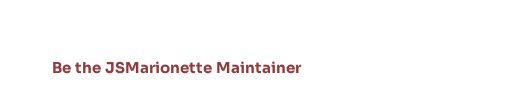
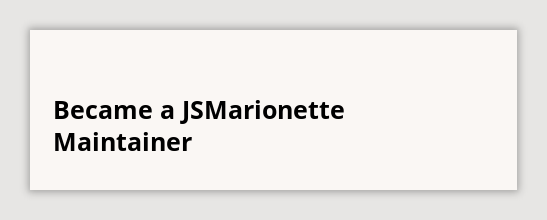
- Be the JSMarionette Maintainer
+ Became a JSMarionette Maintainer

